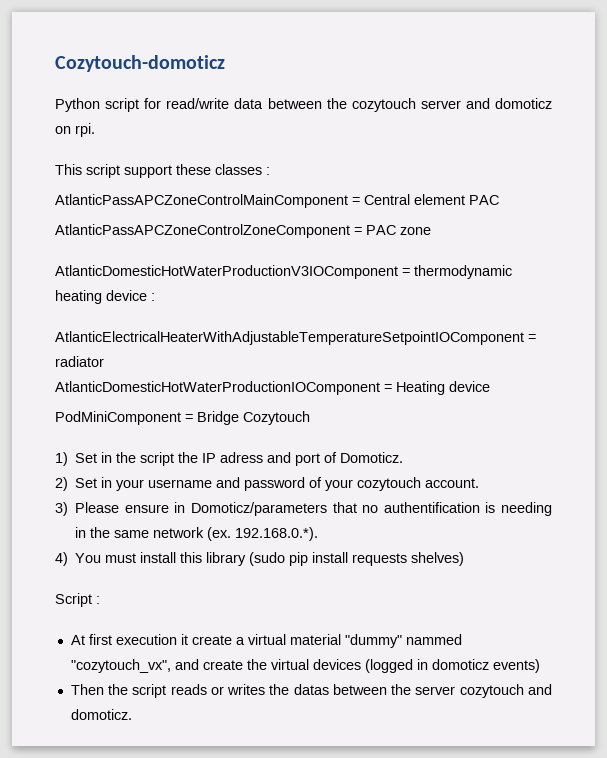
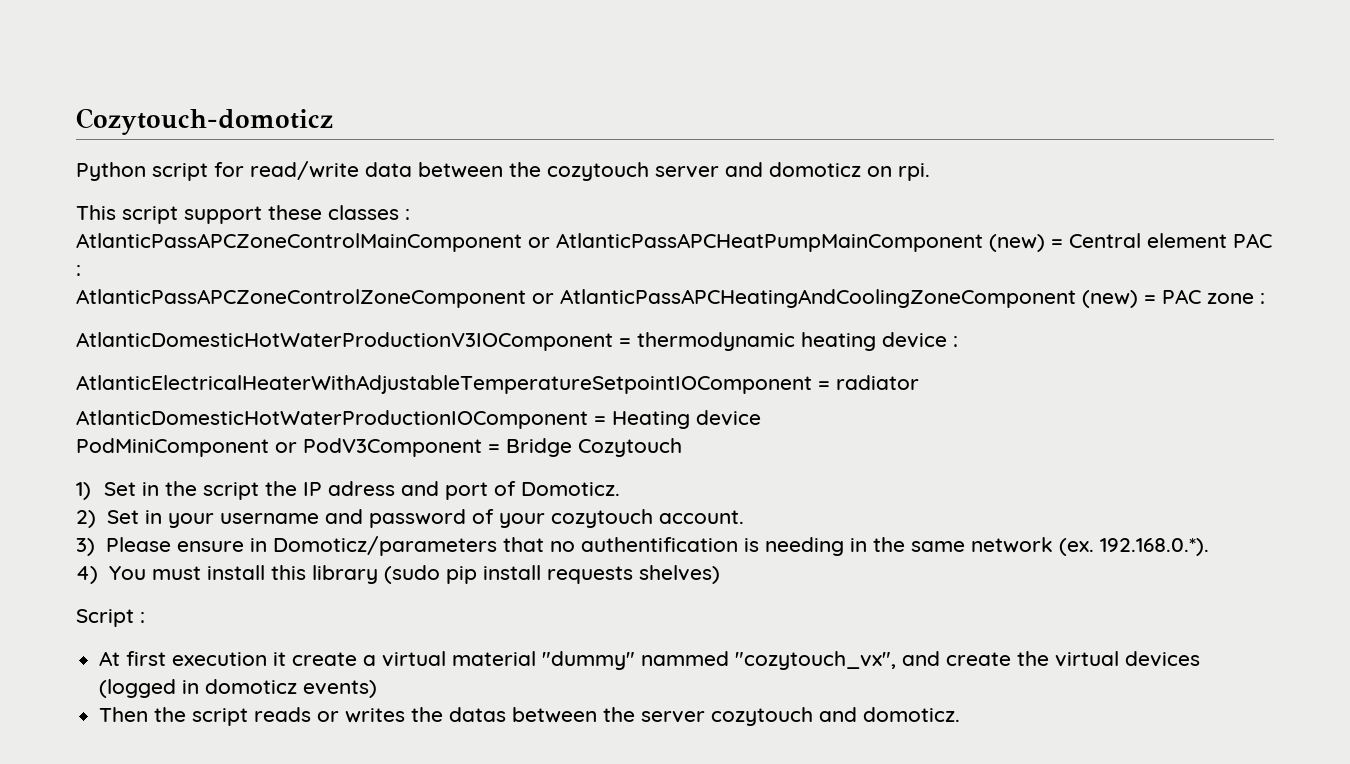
- AtlanticPassAPCZoneControlMainComponent = Central element PAC
+ AtlanticPassAPCZoneControlMainComponent or AtlanticPassAPCHeatPumpMainComponent (new) = Central element PAC :
- AtlanticPassAPCZoneControlZoneComponent = PAC zone
+ AtlanticPassAPCZoneControlZoneComponent or AtlanticPassAPCHeatingAndCoolingZoneComponent (new) = PAC zone :
- PodMiniComponent = Bridge Cozytouch
+ PodMiniComponent or PodV3Component = Bridge Cozytouch

